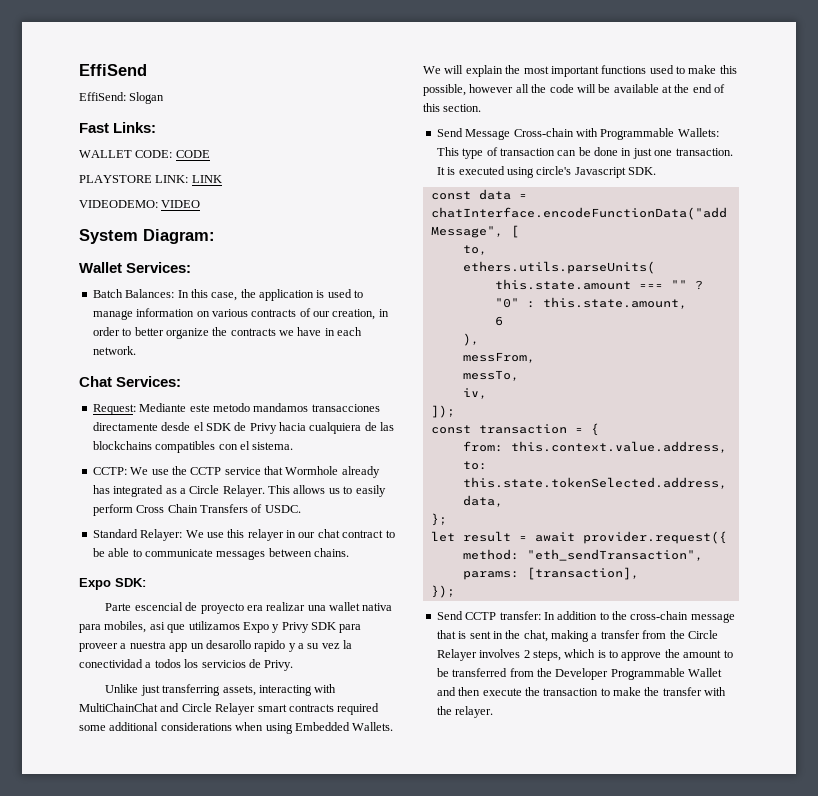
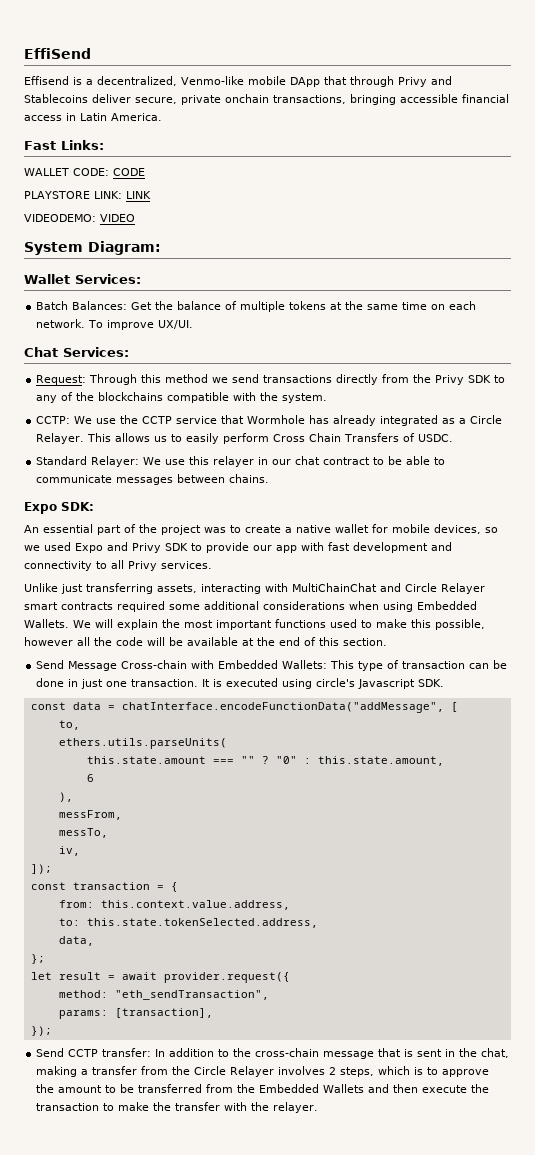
- EffiSend: Slogan
+ Effisend is a decentralized, Venmo-like mobile DApp that through Privy and Stablecoins deliver secure, private onchain transactions, bringing accessible financial access in Latin America.
- Batch Balances: In this case, the application is used to manage information on various contracts of our creation, in order to better organize the contracts we have in each network.
+ Batch Balances: Get the balance of multiple tokens at the same time on each network. To improve UX/UI.
- Request: Mediante este metodo mandamos transacciones directamente desde el SDK de Privy hacia cualquiera de las blockchains compatibles con el sistema.
+ Request: Through this method we send transactions directly from the Privy SDK to any of the blockchains compatible with the system.
- CCTP: We use the CCTP service that Wormhole already has integrated as a Circle Relayer.
+ CCTP: We use the CCTP service that Wormhole has already integrated as a Circle Relayer.
- Parte escencial de proyecto era realizar una wallet nativa para mobiles, asi que utilizamos Expo y Privy SDK para proveer a nuestra app un desarollo rapido y a su vez la conectividad a todos los servicios de Privy.
+ An essential part of the project was to create a native wallet for mobile devices, so we used Expo and Privy SDK to provide our app with fast development and connectivity to all Privy services.
- Send Message Cross-chain with Programmable Wallets: This type of transaction can be done in just one transaction.
+ Send Message Cross-chain with Embedded Wallets: This type of transaction can be done in just one transaction.
- Send CCTP transfer: In addition to the cross-chain message that is sent in the chat, making a transfer from the Circle Relayer involves 2 steps, which is to approve the amount to be transferred from the Developer Programmable Wallet and then execute the transaction to make the transfer with the relayer.
+ Send CCTP transfer: In addition to the cross-chain message that is sent in the chat, making a transfer from the Circle Relayer involves 2 steps, which is to approve the amount to be transferred from the Embedded Wallets and then execute the transaction to make the transfer with the relayer.

